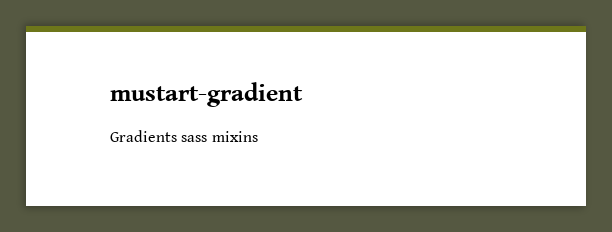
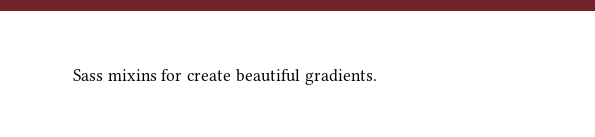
- mustart-gradient
- Gradients sass mixins
+ Sass mixins for create beautiful gradients.

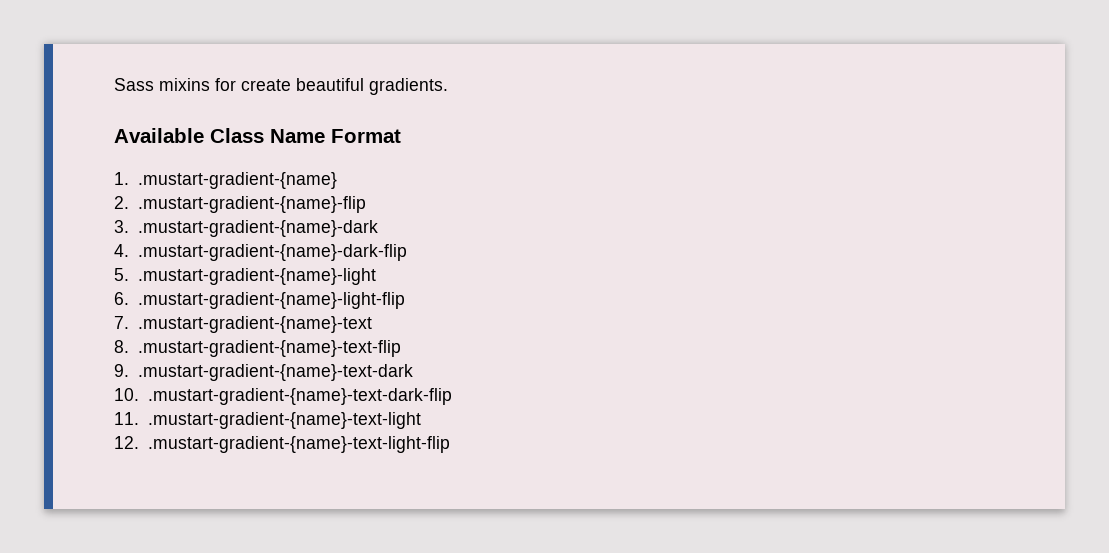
+ Available Class Name Format
+ 1. .mustart-gradient-{name}
+ 2. .mustart-gradient-{name}-flip
+ 3. .mustart-gradient-{name}-dark
+ 4. .mustart-gradient-{name}-dark-flip
+ 5. .mustart-gradient-{name}-light
+ 6. .mustart-gradient-{name}-light-flip
+ 7. .mustart-gradient-{name}-text
+ 8. .mustart-gradient-{name}-text-flip
+ 9. .mustart-gradient-{name}-text-dark
+ 10. .mustart-gradient-{name}-text-dark-flip
+ 11. .mustart-gradient-{name}-text-light
+ 12. .mustart-gradient-{name}-text-light-flip

